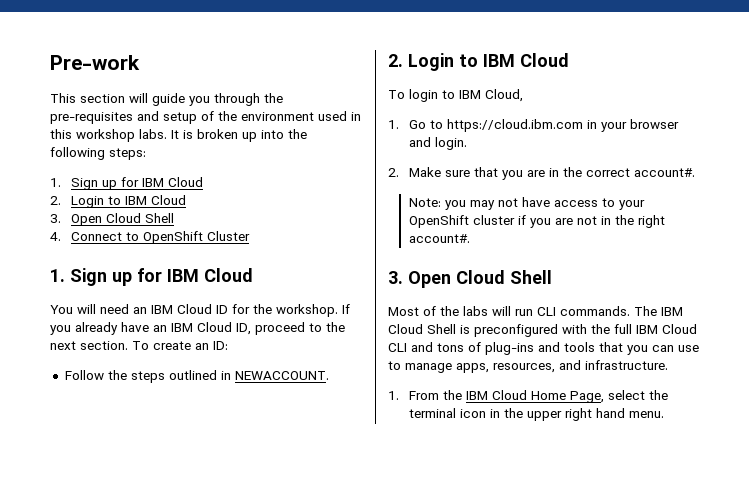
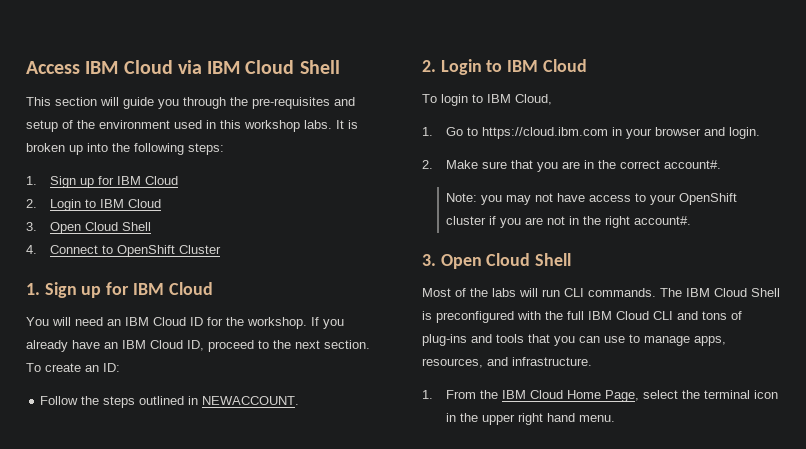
- Pre-work
+ Access IBM Cloud via IBM Cloud Shell

